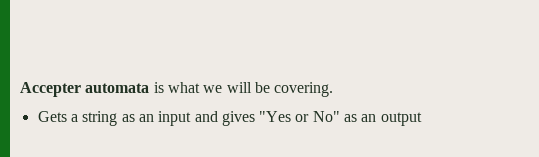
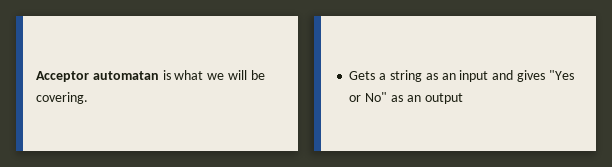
- Accepter automata is what we will be covering.
+ Acceptor automatan is what we will be covering.

